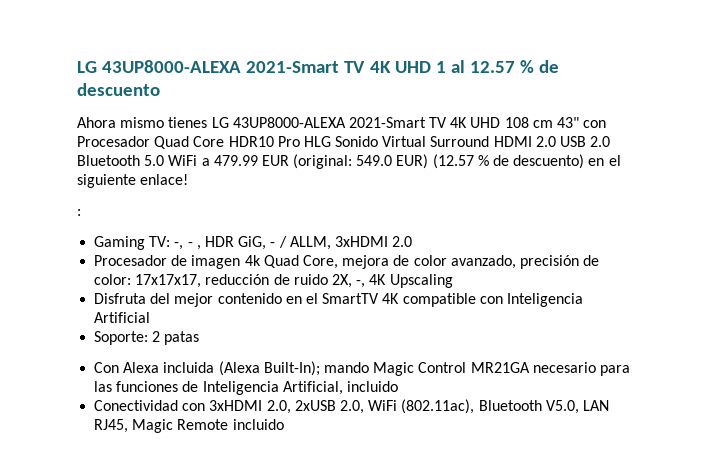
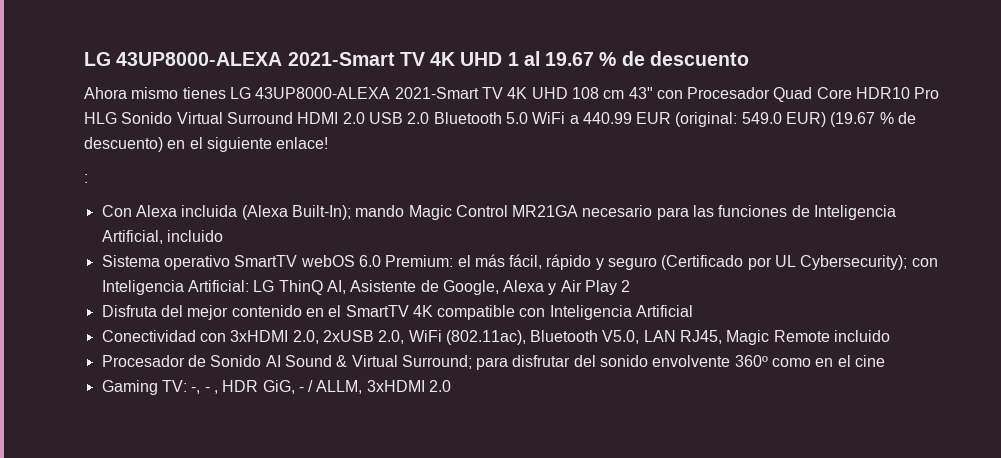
- LG 43UP8000-ALEXA 2021-Smart TV 4K UHD 1 al 12.57 % de descuento
+ LG 43UP8000-ALEXA 2021-Smart TV 4K UHD 1 al 19.67 % de descuento
- Ahora mismo tienes LG 43UP8000-ALEXA 2021-Smart TV 4K UHD 108 cm 43" con Procesador Quad Core HDR10 Pro HLG Sonido Virtual Surround HDMI 2.0 USB 2.0 Bluetooth 5.0 WiFi a 479.99 EUR (original: 549.0 EUR) (12.57 % de descuento) en el siguiente enlace!
+ Ahora mismo tienes LG 43UP8000-ALEXA 2021-Smart TV 4K UHD 108 cm 43" con Procesador Quad Core HDR10 Pro HLG Sonido Virtual Surround HDMI 2.0 USB 2.0 Bluetooth 5.0 WiFi a 440.99 EUR (original: 549.0 EUR) (19.67 % de descuento) en el siguiente enlace!
- Gaming TV: -, - , HDR GiG, - / ALLM, 3xHDMI 2.0
- Procesador de imagen 4k Quad Core, mejora de color avanzado, precisión de color: 17x17x17, reducción de ruido 2X, -, 4K Upscaling
- Disfruta del mejor contenido en el SmartTV 4K compatible con Inteligencia Artificial
- Soporte: 2 patas
+ Sistema operativo SmartTV webOS 6.0 Premium: el más fácil, rápido y seguro (Certificado por UL Cybersecurity); con Inteligencia Artificial: LG ThinQ AI, Asistente de Google, Alexa y Air Play 2
+ Disfruta del mejor contenido en el SmartTV 4K compatible con Inteligencia Artificial
+ Procesador de Sonido AI Sound & Virtual Surround; para disfrutar del sonido envolvente 360º como en el cine
+ Gaming TV: -, - , HDR GiG, - / ALLM, 3xHDMI 2.0

